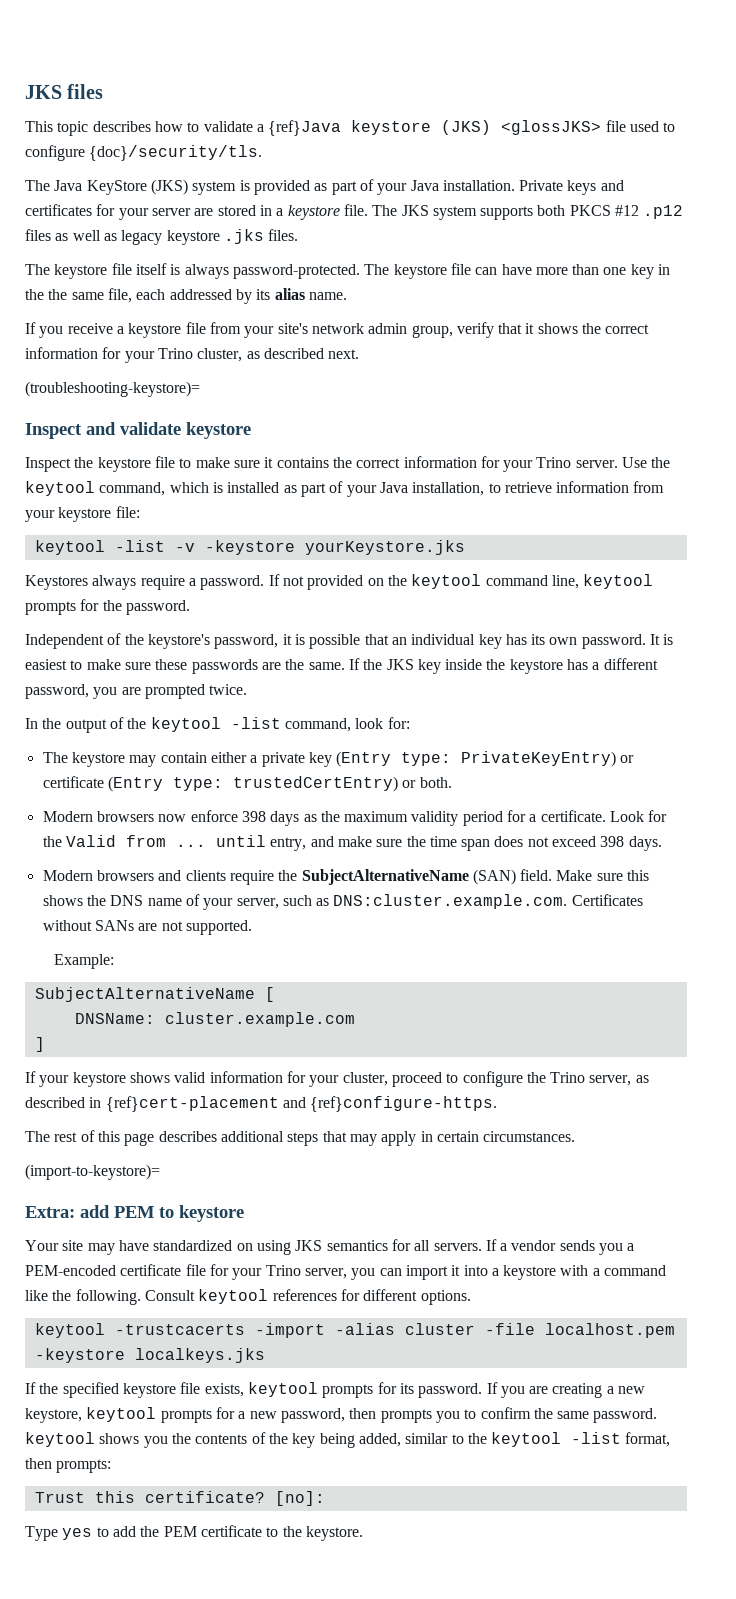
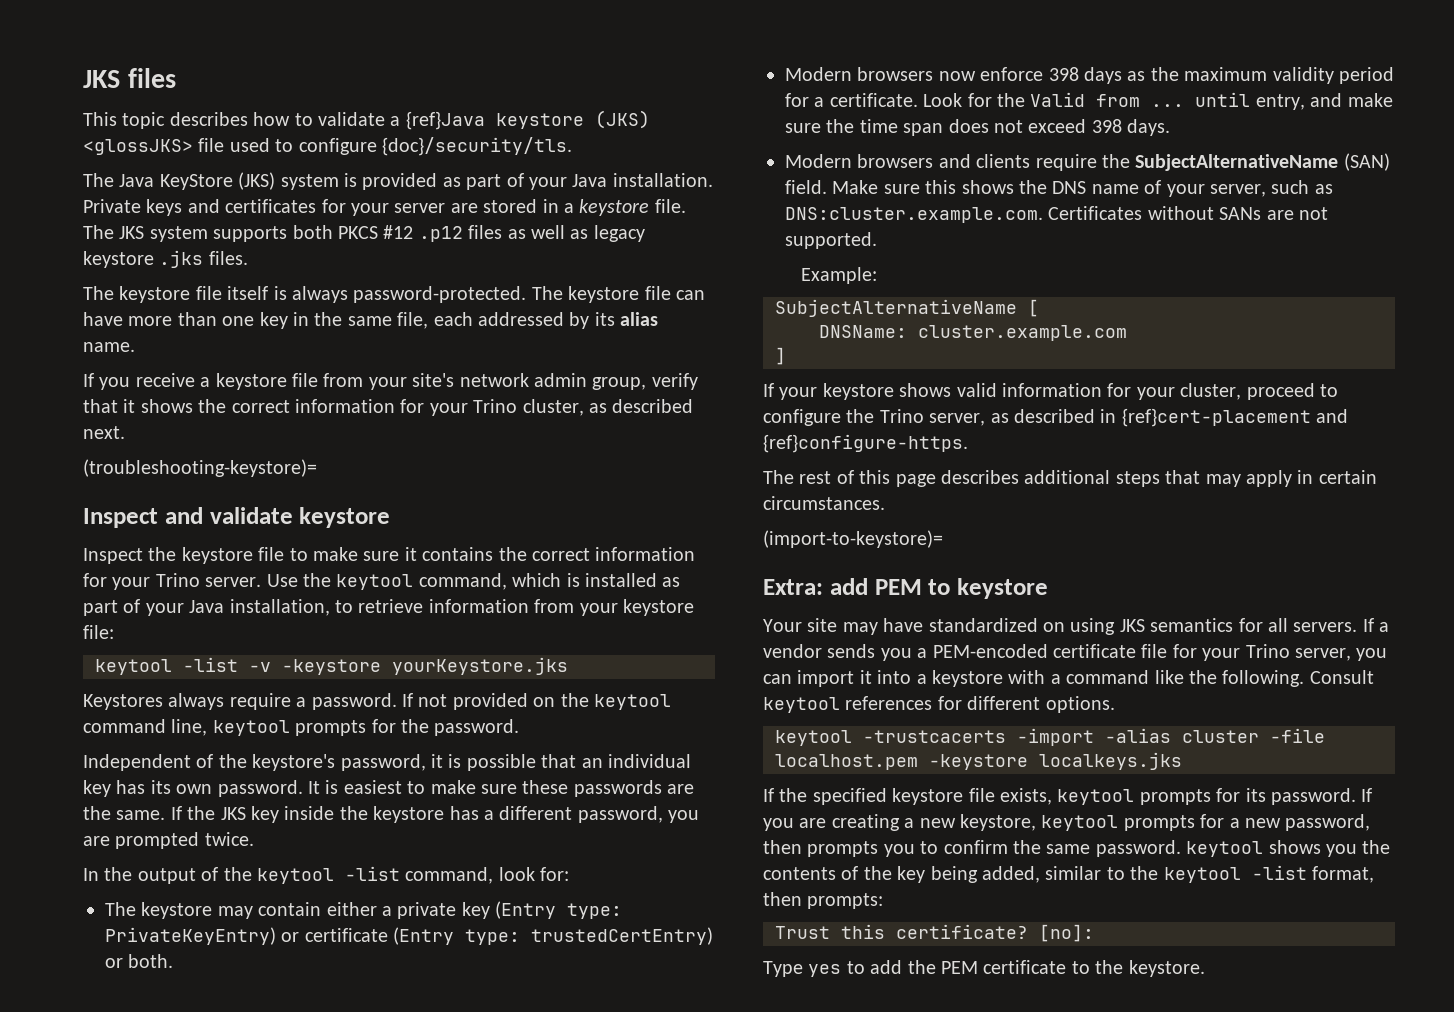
- The keystore file can have more than one key in the the same file, each addressed by its alias name.
+ The keystore file can have more than one key in the same file, each addressed by its alias name.

